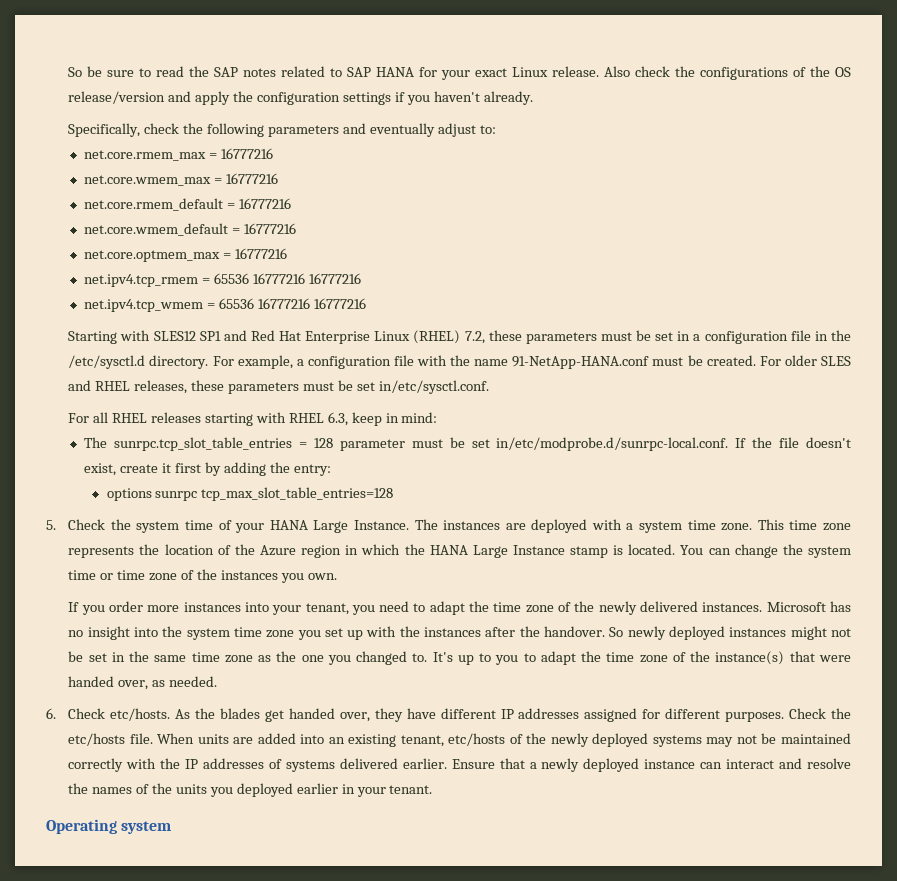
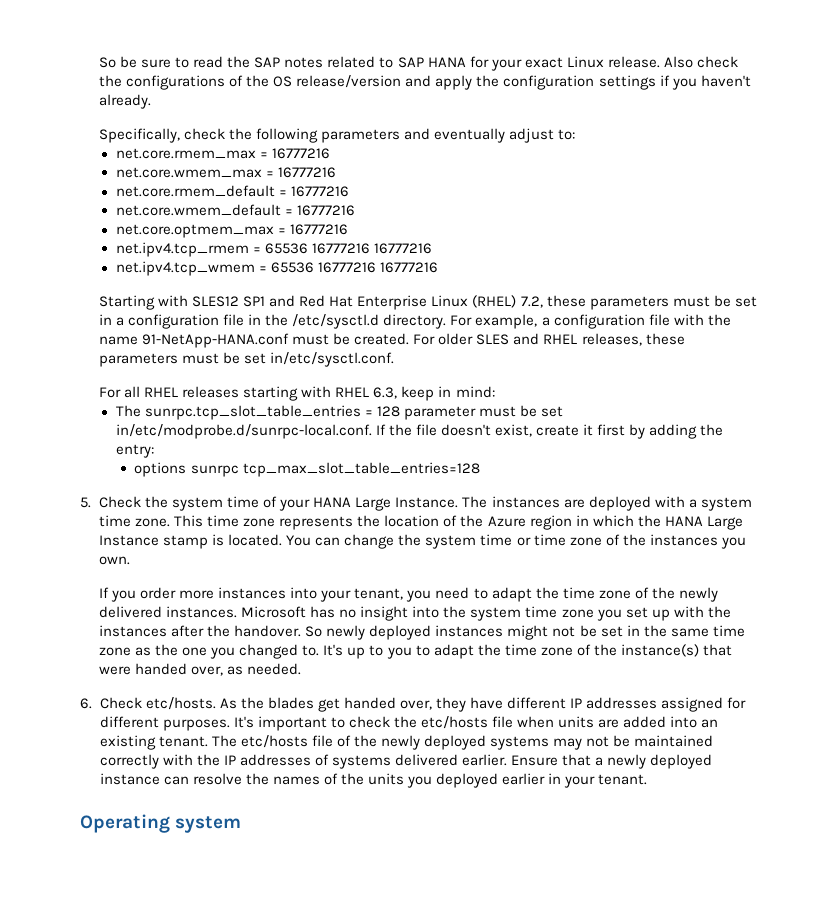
- Check the etc/hosts file. When units are added into an existing tenant, etc/hosts of the newly deployed systems may not be maintained correctly with the IP addresses of systems delivered earlier.
+ It's important to check the etc/hosts file when units are added into an existing tenant. The etc/hosts file of the newly deployed systems may not be maintained correctly with the IP addresses of systems delivered earlier.
- Ensure that a newly deployed instance can interact and resolve the names of the units you deployed earlier in your tenant.
+ Ensure that a newly deployed instance can resolve the names of the units you deployed earlier in your tenant.

